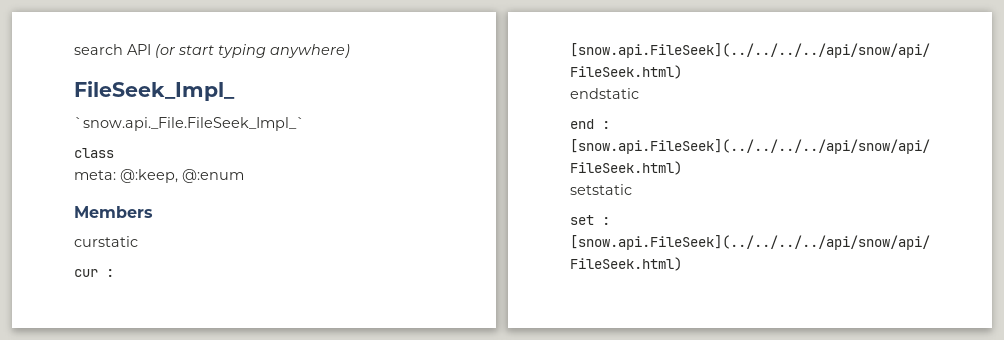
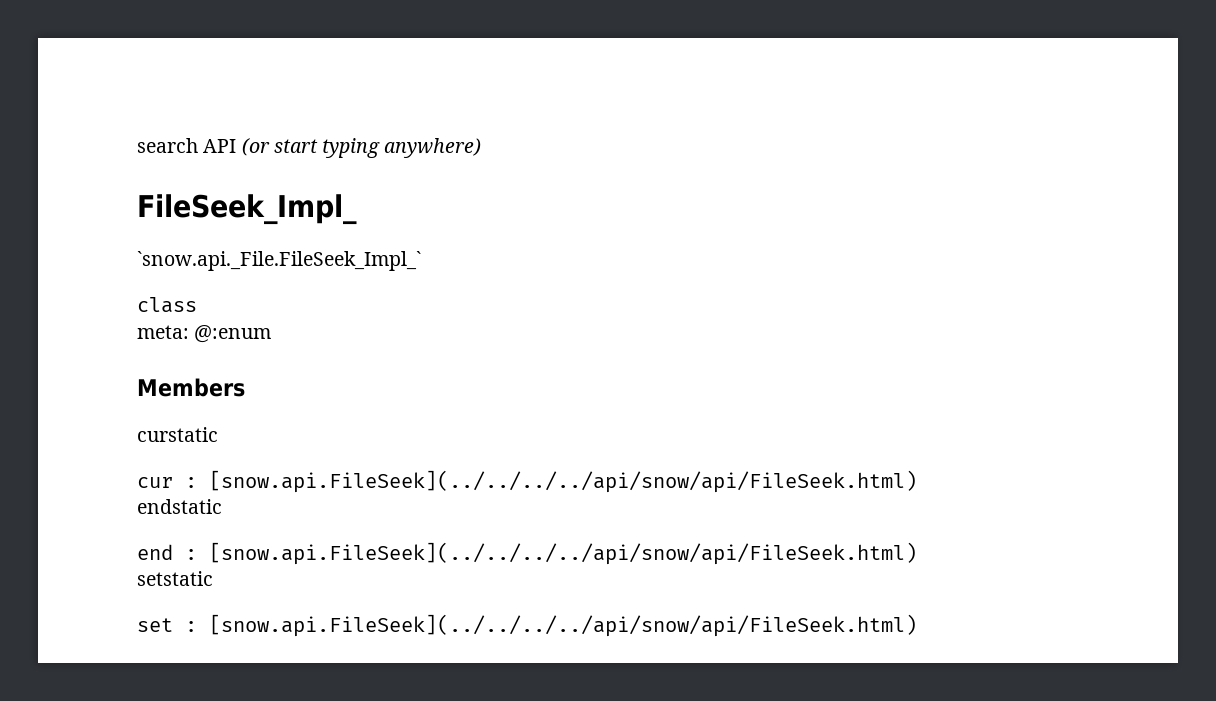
- meta: @:keep, @:enum
+ meta: @:enum

